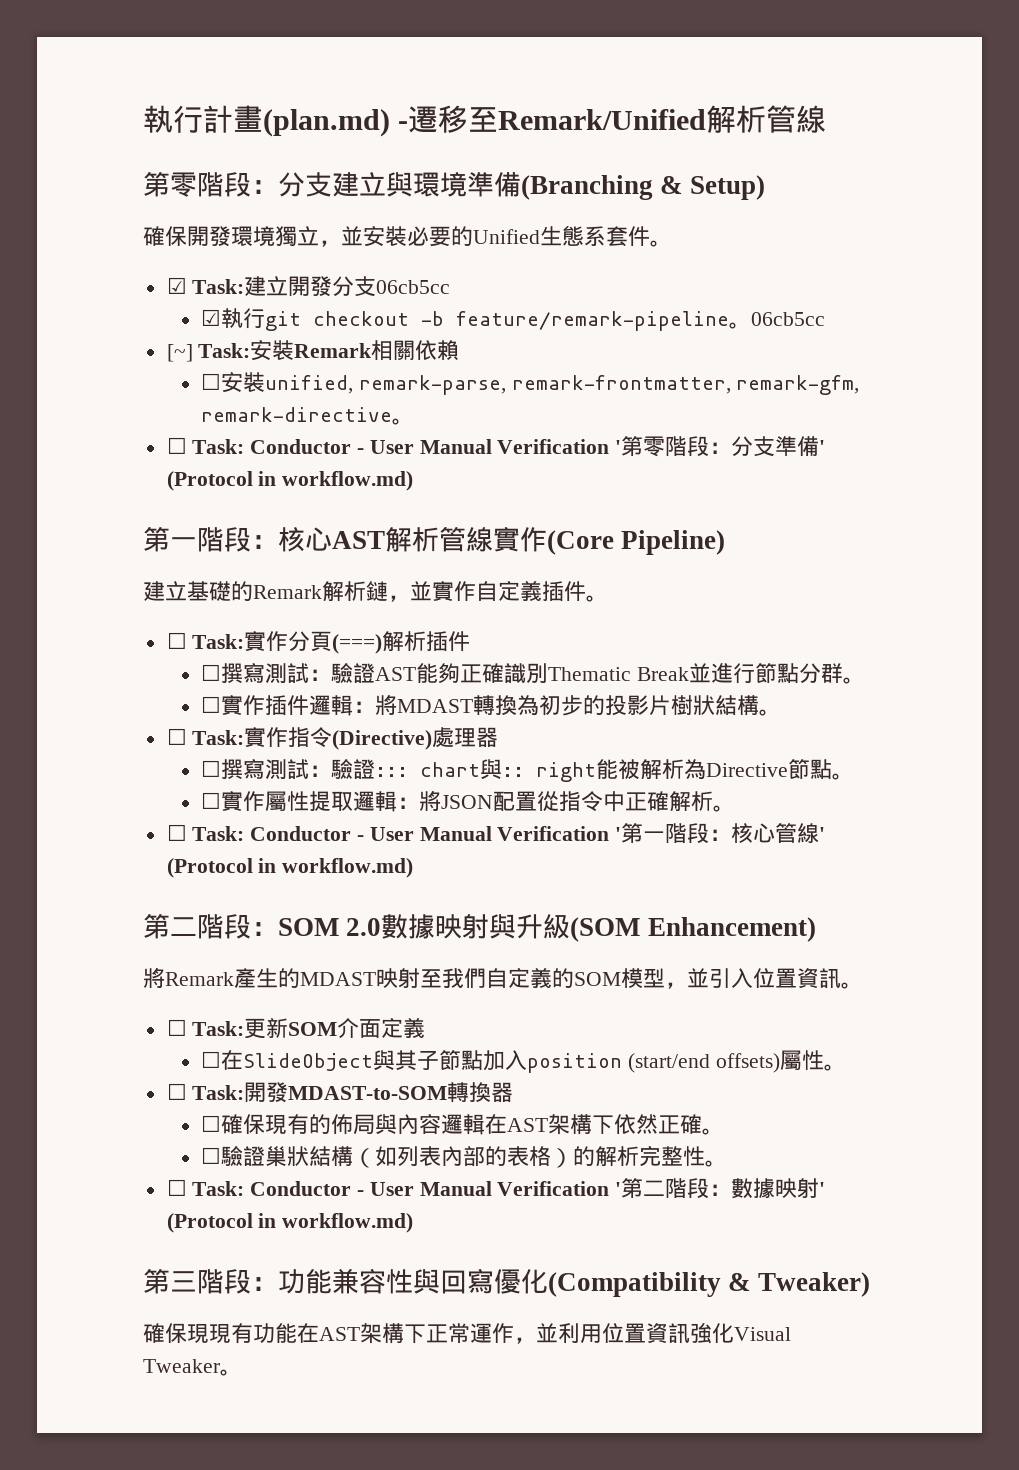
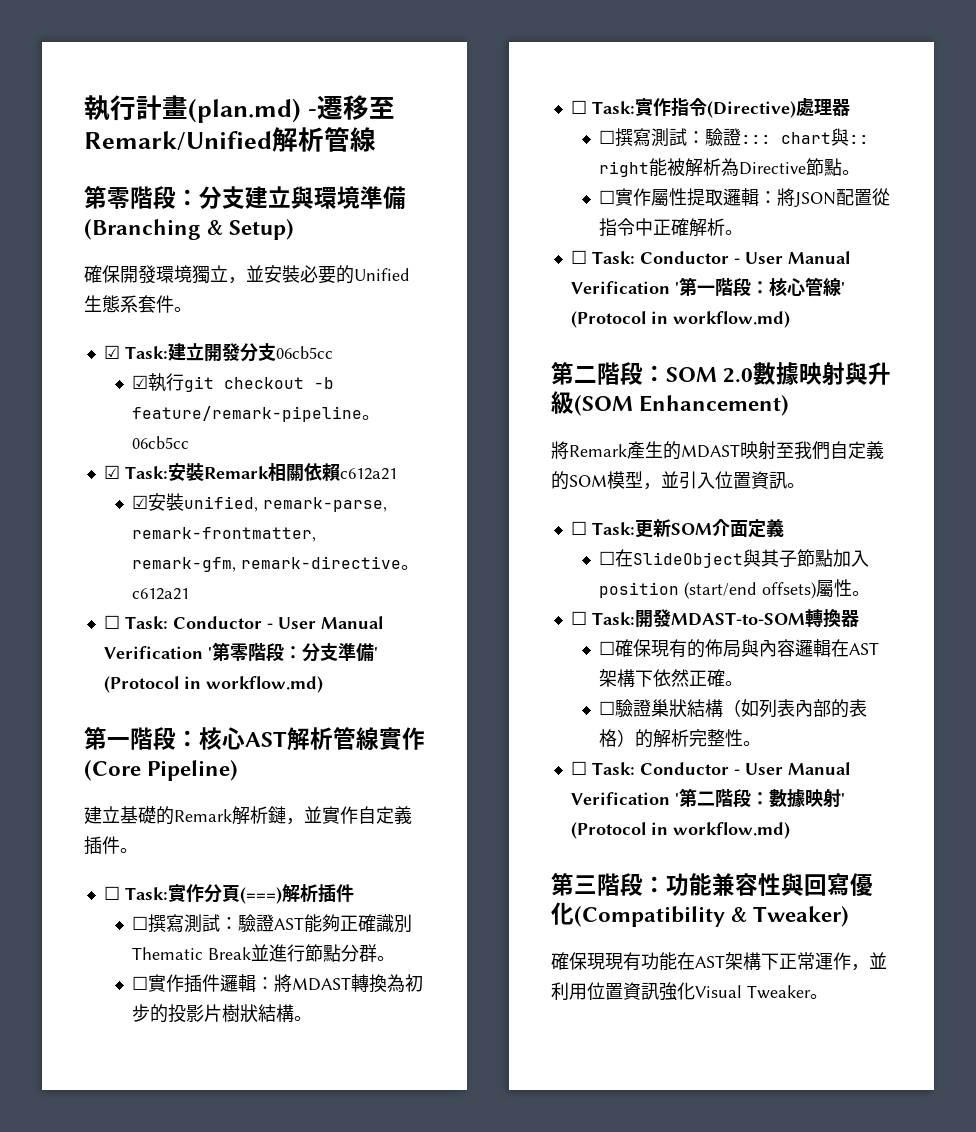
- [~] Task:安裝Remark相關依賴
- ☐安裝unified, remark-parse, remark-frontmatter, remark-gfm, remark-directive。
+ ☑ Task:安裝Remark相關依賴c612a21
+ ☑安裝unified, remark-parse, remark-frontmatter, remark-gfm, remark-directive。c612a21

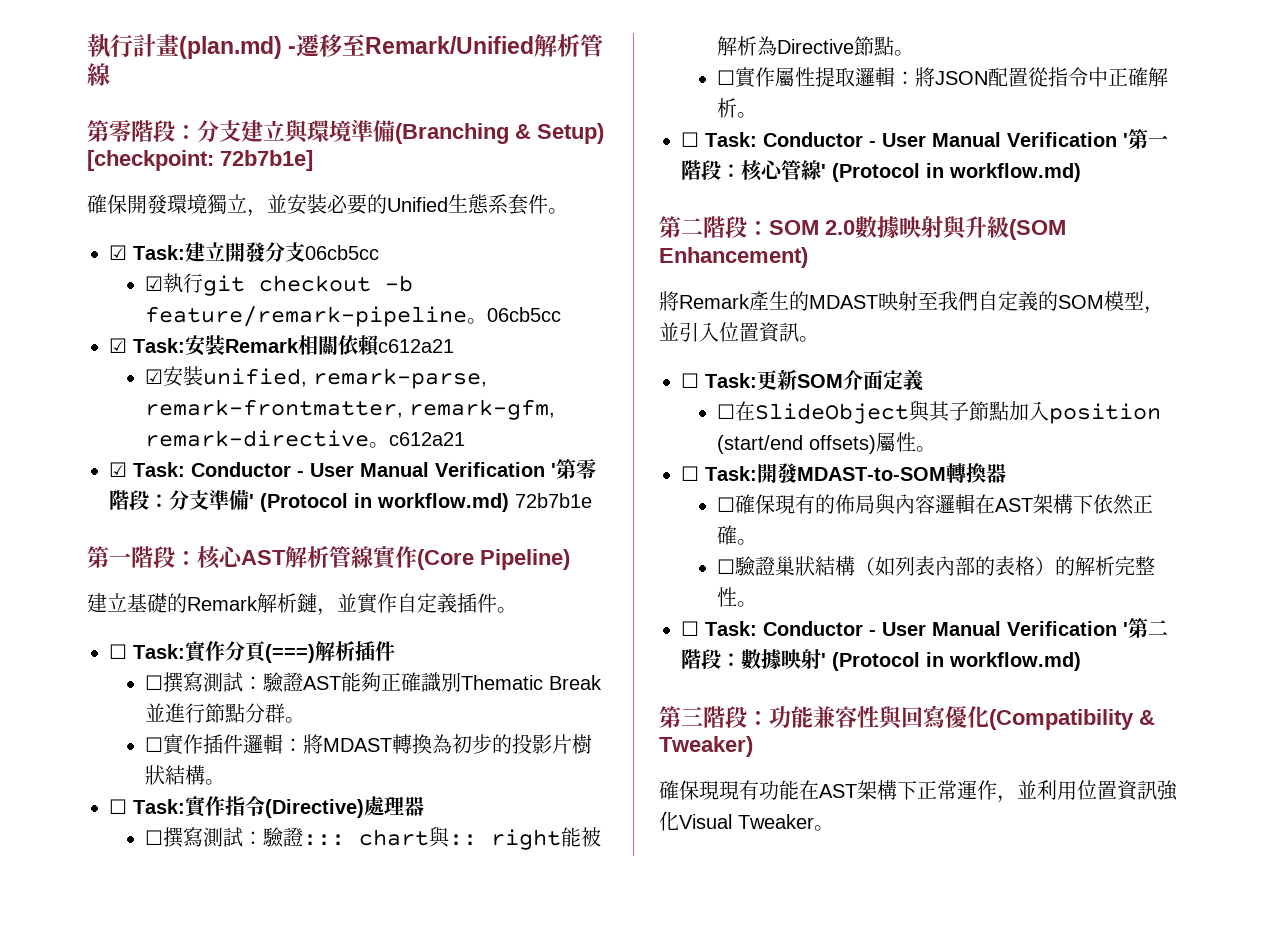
- 第零階段：分支建立與環境準備(Branching & Setup)
+ 第零階段：分支建立與環境準備(Branching & Setup) [checkpoint: 72b7b1e]
- ☐ Task: Conductor - User Manual Verification '第零階段：分支準備' (Protocol in workflow.md)
+ ☑ Task: Conductor - User Manual Verification '第零階段：分支準備' (Protocol in workflow.md) 72b7b1e

